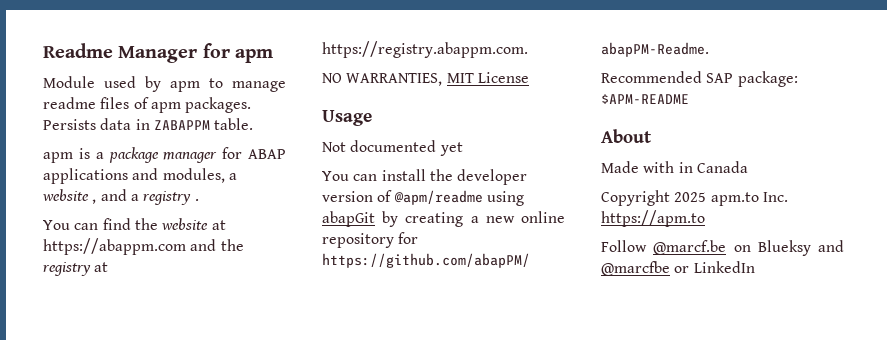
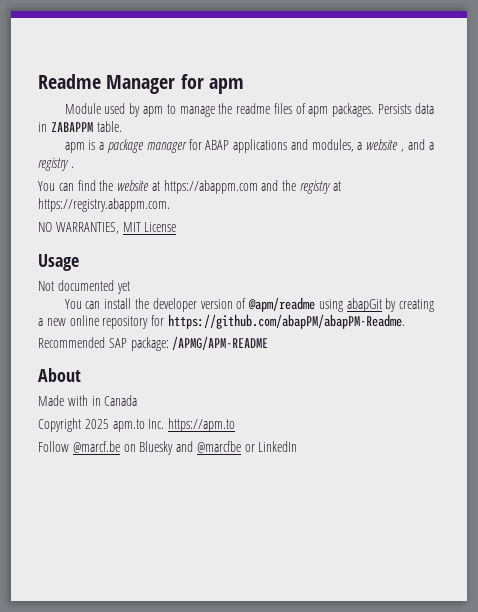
- Module used by apm to manage readme files of apm packages.
+ Module used by apm to manage the readme files of apm packages.
- Recommended SAP package: $APM-README
+ Recommended SAP package: /APMG/APM-README
- Follow @marcf.be on Blueksy and @marcfbe or LinkedIn
+ Follow @marcf.be on Bluesky and @marcfbe or LinkedIn

